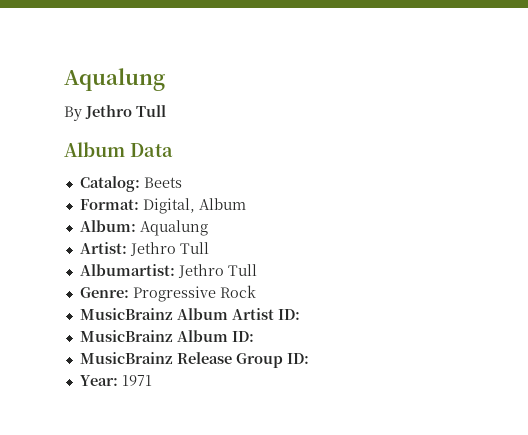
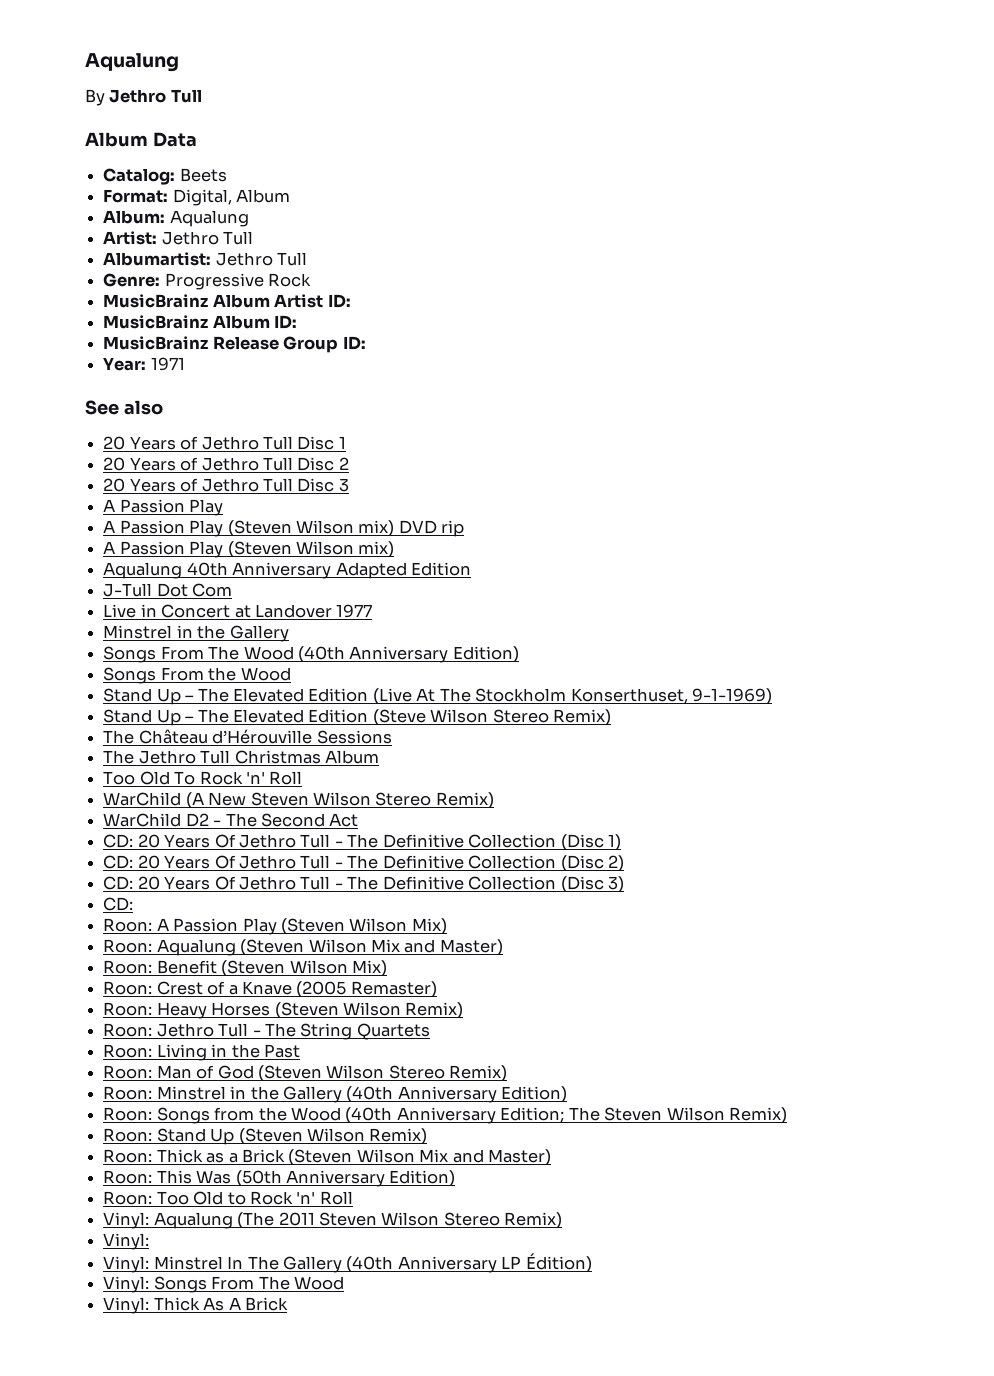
+ See also
+ 20 Years of Jethro Tull Disc 1
+ 20 Years of Jethro Tull Disc 2
+ 20 Years of Jethro Tull Disc 3
+ A Passion Play
+ A Passion Play (Steven Wilson mix) DVD rip
+ A Passion Play (Steven Wilson mix)
+ Aqualung 40th Anniversary Adapted Edition
+ J-Tull Dot Com
+ Live in Concert at Landover 1977
+ Minstrel in the Gallery
+ Songs From The Wood (40th Anniversary Edition)
+ Songs From the Wood
+ Stand Up – The Elevated Edition (Live At The Stockholm Konserthuset, 9-1-1969)
+ Stand Up – The Elevated Edition (Steve Wilson Stereo Remix)
+ The Château d’Hérouville Sessions
+ The Jethro Tull Christmas Album
+ Too Old To Rock 'n' Roll
+ WarChild (A New Steven Wilson Stereo Remix)
+ WarChild D2 - The Second Act
+ CD: 20 Years Of Jethro Tull - The Definitive Collection (Disc 1)
+ CD: 20 Years Of Jethro Tull - The Definitive Collection (Disc 2)
+ CD: 20 Years Of Jethro Tull - The Definitive Collection (Disc 3)
+ CD:
+ Roon: A Passion Play (Steven Wilson Mix)
+ Roon: Aqualung (Steven Wilson Mix and Master)
+ Roon: Benefit (Steven Wilson Mix)
+ Roon: Crest of a Knave (2005 Remaster)
+ Roon: Heavy Horses (Steven Wilson Remix)
+ Roon: Jethro Tull - The String Quartets
+ Roon: Living in the Past
+ Roon: Man of God (Steven Wilson Stereo Remix)
+ Roon: Minstrel in the Gallery (40th Anniversary Edition)
+ Roon: Songs from the Wood (40th Anniversary Edition; The Steven Wilson Remix)
+ Roon: Stand Up (Steven Wilson Remix)
+ Roon: Thick as a Brick (Steven Wilson Mix and Master)
+ Roon: This Was (50th Anniversary Edition)
+ Roon: Too Old to Rock 'n' Roll
+ Vinyl: Aqualung (The 2011 Steven Wilson Stereo Remix)
+ Vinyl:
+ Vinyl: Minstrel In The Gallery (40th Anniversary LP Édition)
+ Vinyl: Songs From The Wood
+ Vinyl: Thick As A Brick

